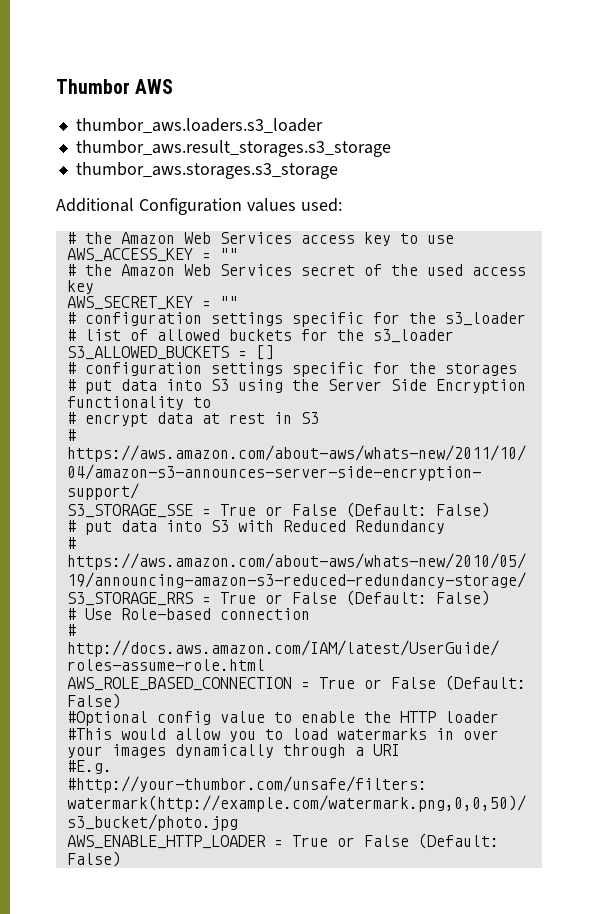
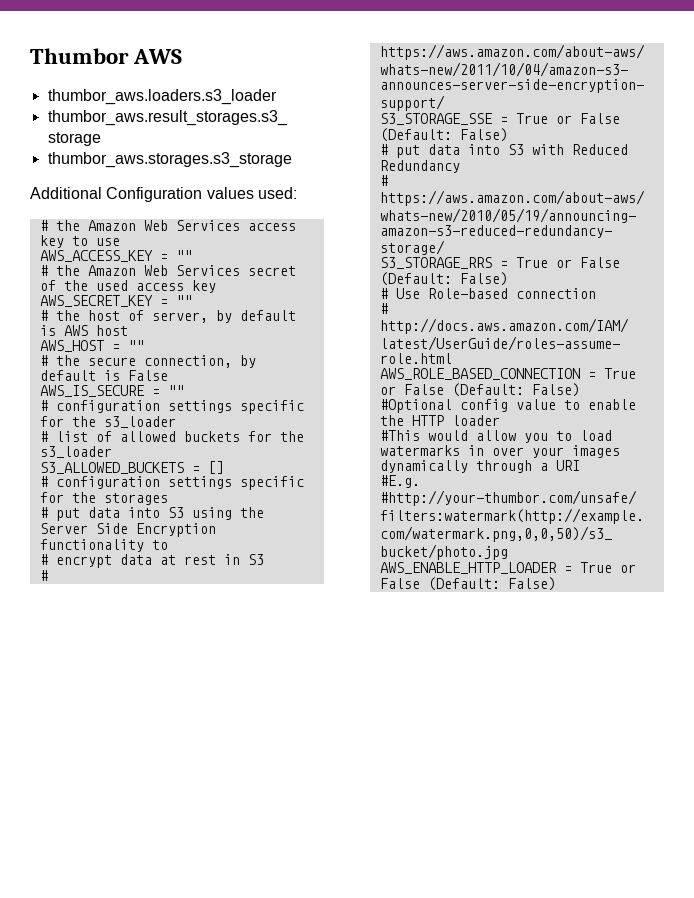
+ # the host of server, by default is AWS host
+ AWS_HOST = ""
+ # the secure connection, by default is False
+ AWS_IS_SECURE = ""

